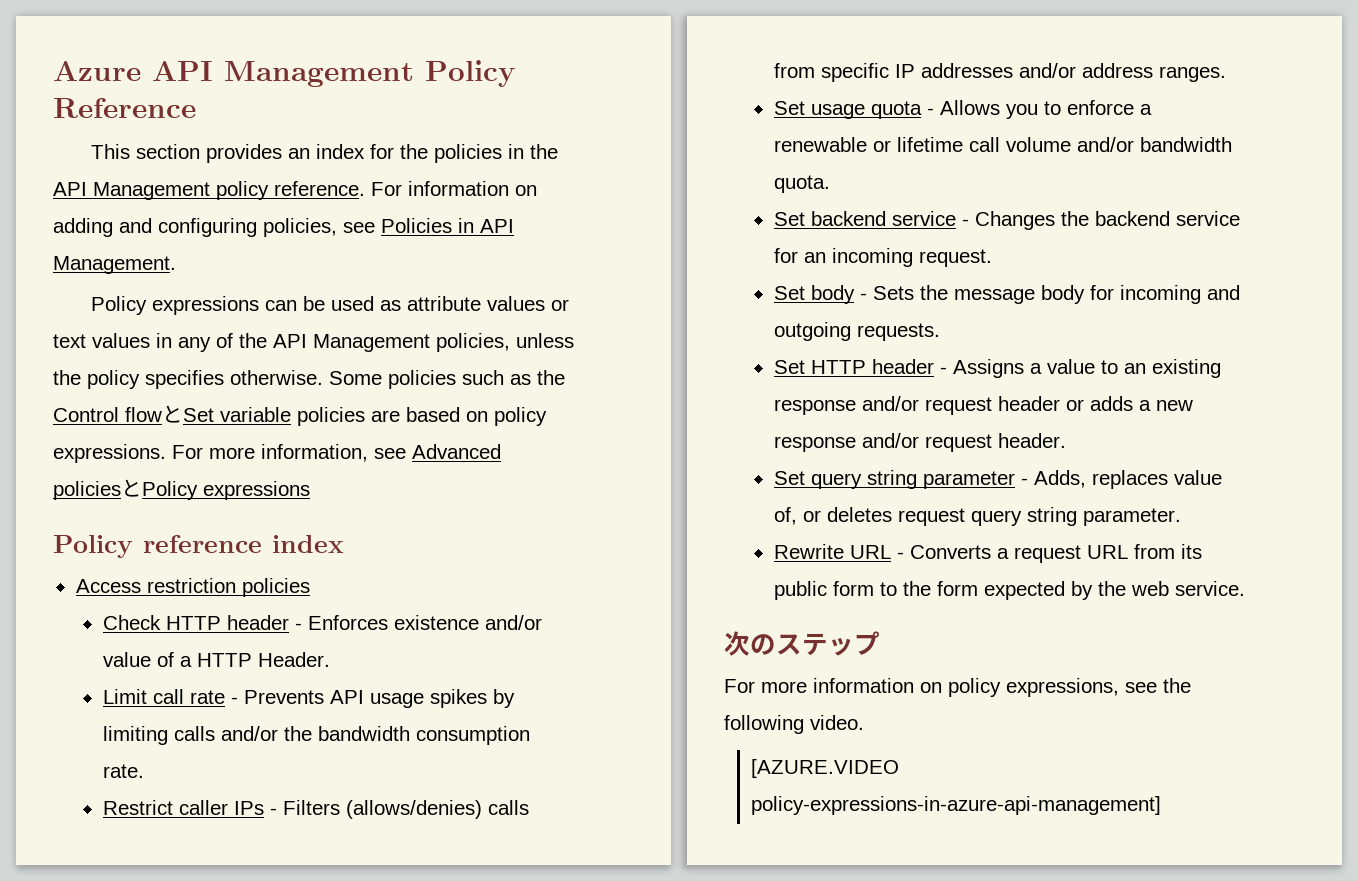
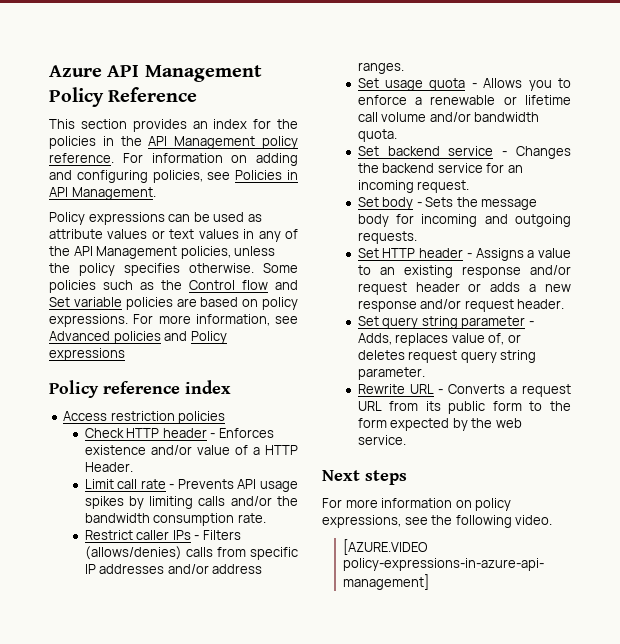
- Some policies such as the Control flowとSet variable policies are based on policy expressions.
+ Some policies such as the Control flow and Set variable policies are based on policy expressions.
- For more information, see Advanced policiesとPolicy expressions
+ For more information, see Advanced policies and Policy expressions
- 次のステップ
+ Next steps

